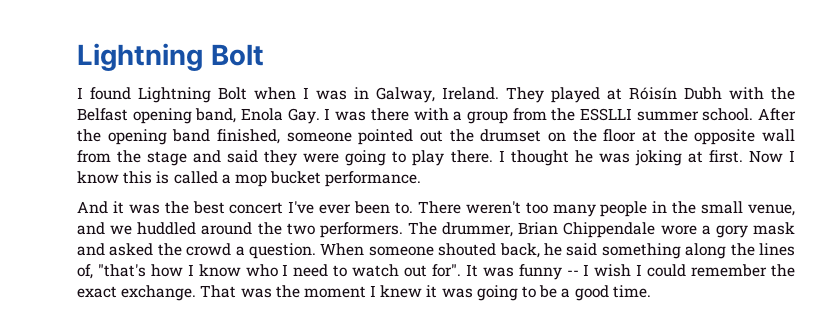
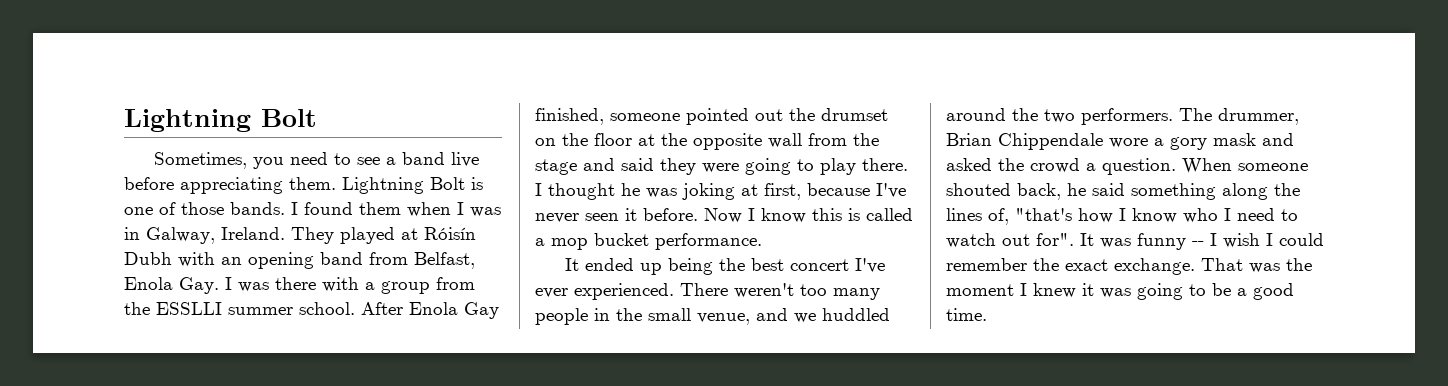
- I found Lightning Bolt when I was in Galway, Ireland.
+ Sometimes, you need to see a band live before appreciating them. Lightning Bolt is one of those bands. I found them when I was in Galway, Ireland.
- They played at Róisín Dubh with the Belfast opening band, Enola Gay. I was there with a group from the ESSLLI summer school.
+ They played at Róisín Dubh with an opening band from Belfast, Enola Gay. I was there with a group from the ESSLLI summer school.
- After the opening band finished, someone pointed out the drumset on the floor at the opposite wall from the stage and said they were going to play there.
+ After Enola Gay finished, someone pointed out the drumset on the floor at the opposite wall from the stage and said they were going to play there.
- I thought he was joking at first.
+ I thought he was joking at first, because I've never seen it before.
- And it was the best concert I've ever been to.
+ It ended up being the best concert I've ever experienced.

